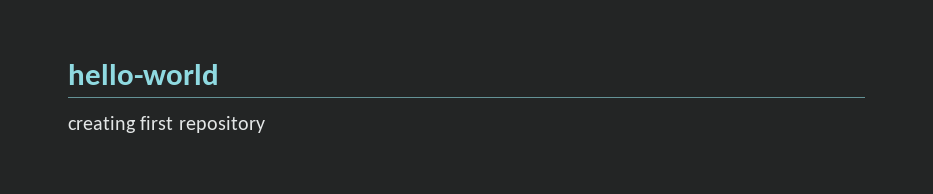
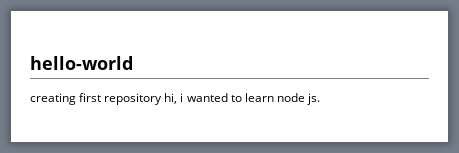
- creating first repository
+ creating first repository hi, i wanted to learn node js.

